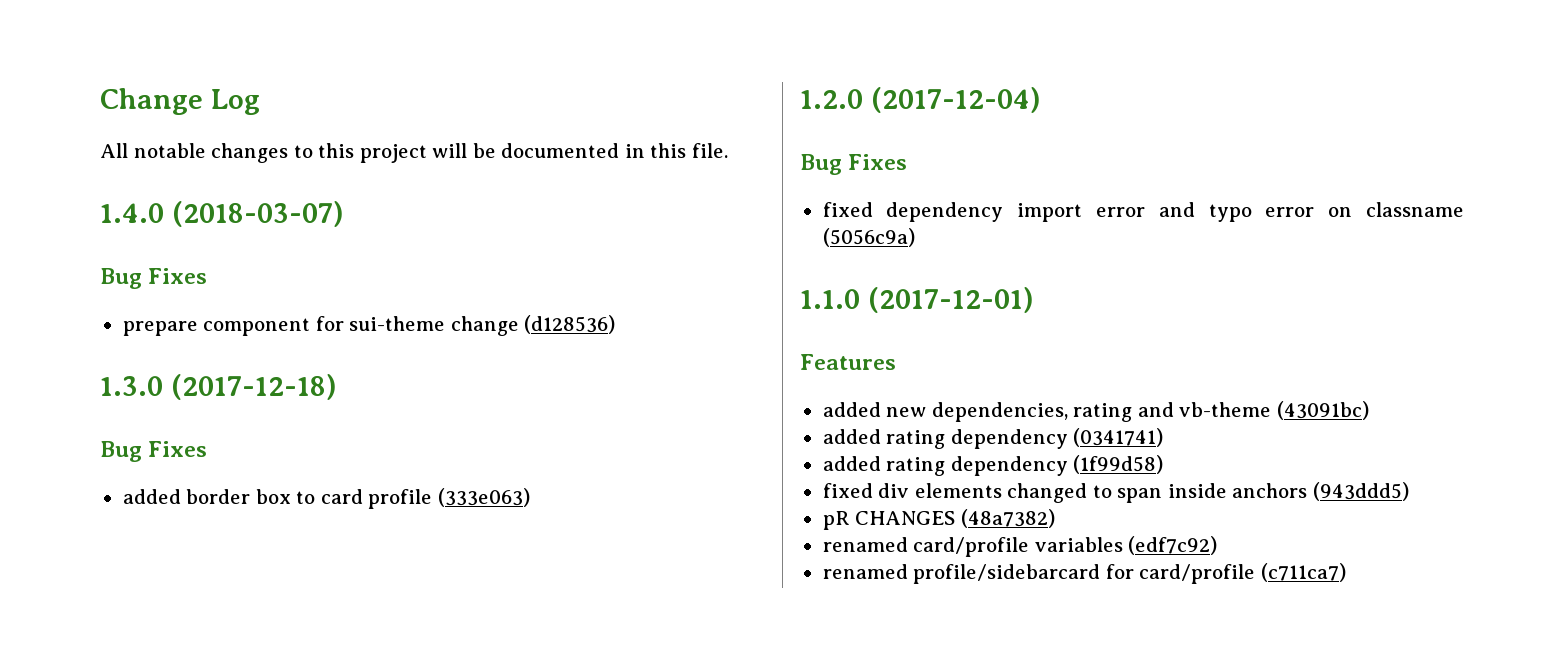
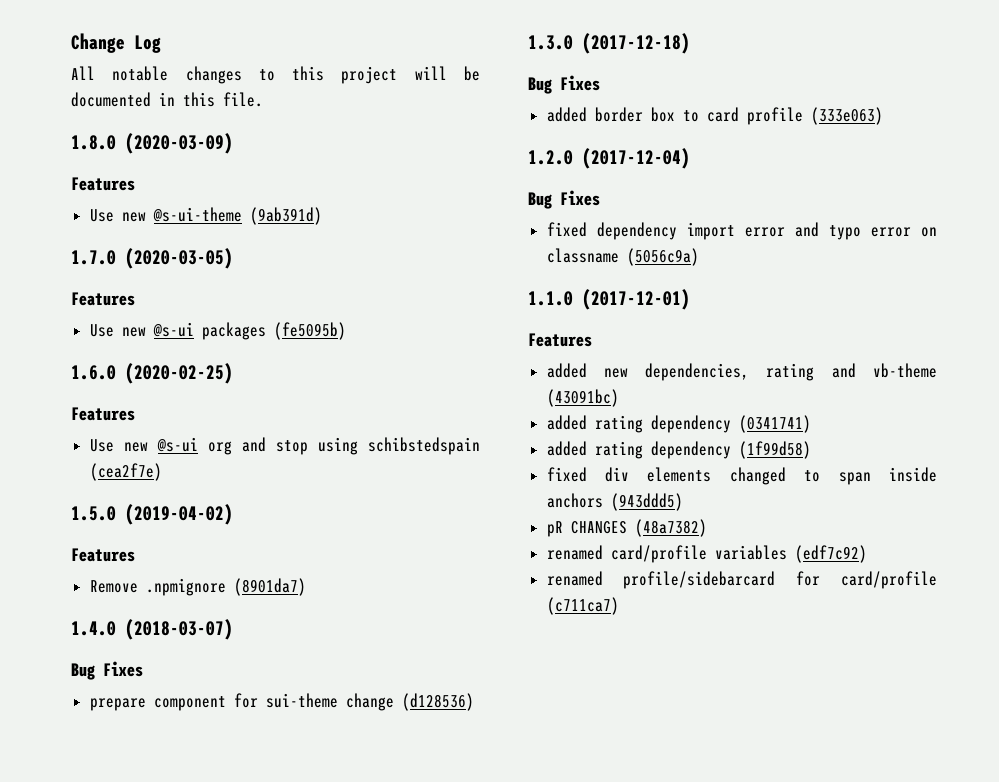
+ 1.8.0 (2020-03-09)
+ Features
+ Use new @s-ui-theme (9ab391d)
+ 1.7.0 (2020-03-05)
+ Features
+ Use new @s-ui packages (fe5095b)
+ 1.6.0 (2020-02-25)
+ Features
+ Use new @s-ui org and stop using schibstedspain (cea2f7e)
+ 1.5.0 (2019-04-02)
+ Features
+ Remove .npmignore (8901da7)

